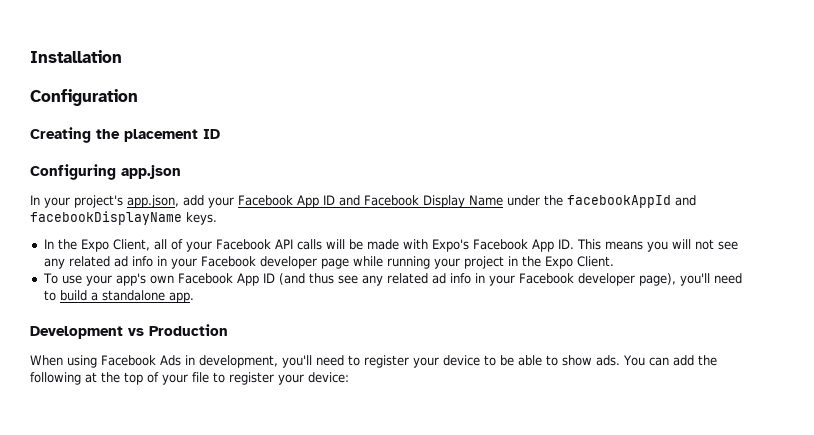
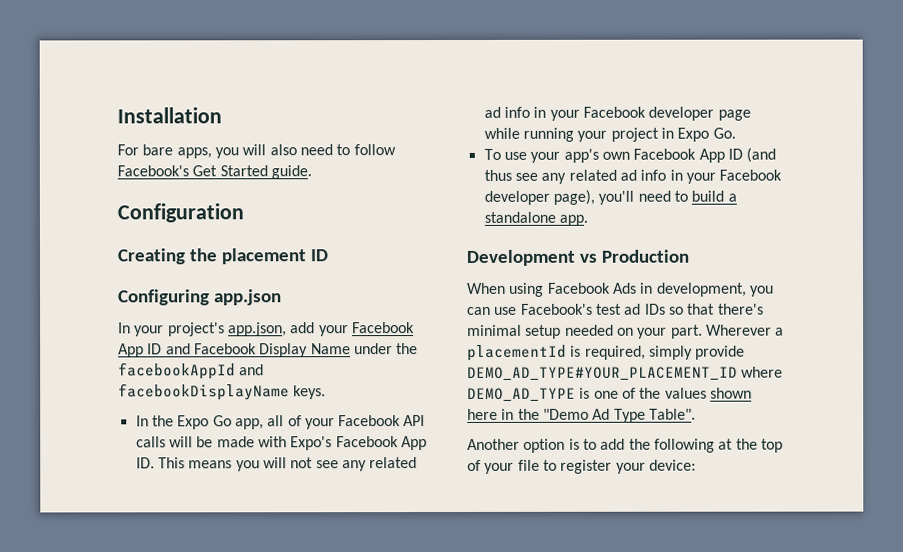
+ For bare apps, you will also need to follow Facebook's Get Started guide.
- In the Expo Client, all of your Facebook API calls will be made with Expo's Facebook App ID. This means you will not see any related ad info in your Facebook developer page while running your project in the Expo Client.
+ In the Expo Go app, all of your Facebook API calls will be made with Expo's Facebook App ID. This means you will not see any related ad info in your Facebook developer page while running your project in Expo Go.
- When using Facebook Ads in development, you'll need to register your device to be able to show ads. You can add the following at the top of your file to register your device:
+ When using Facebook Ads in development, you can use Facebook's test ad IDs so that there's minimal setup needed on your part. Wherever a placementId is required, simply provide DEMO_AD_TYPE#YOUR_PLACEMENT_ID where DEMO_AD_TYPE is one of the values shown here in the "Demo Ad Type Table".
+ Another option is to add the following at the top of your file to register your device:

